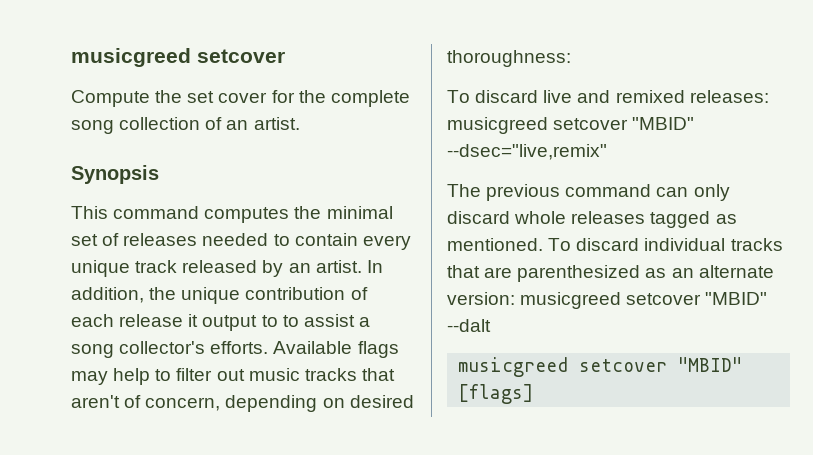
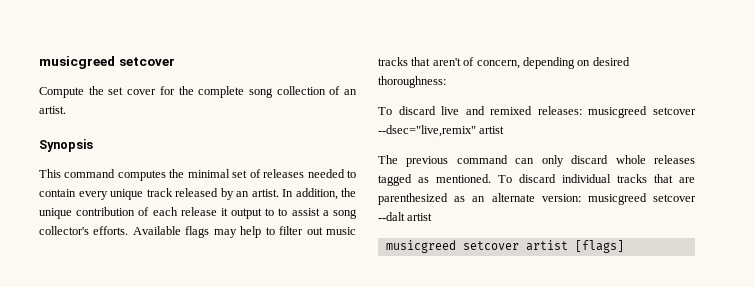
- To discard live and remixed releases: musicgreed setcover "MBID" --dsec="live,remix"
+ To discard live and remixed releases: musicgreed setcover --dsec="live,remix" artist
- To discard individual tracks that are parenthesized as an alternate version: musicgreed setcover "MBID" --dalt
- musicgreed setcover "MBID" [flags]
+ To discard individual tracks that are parenthesized as an alternate version: musicgreed setcover --dalt artist
+ musicgreed setcover artist [flags]

